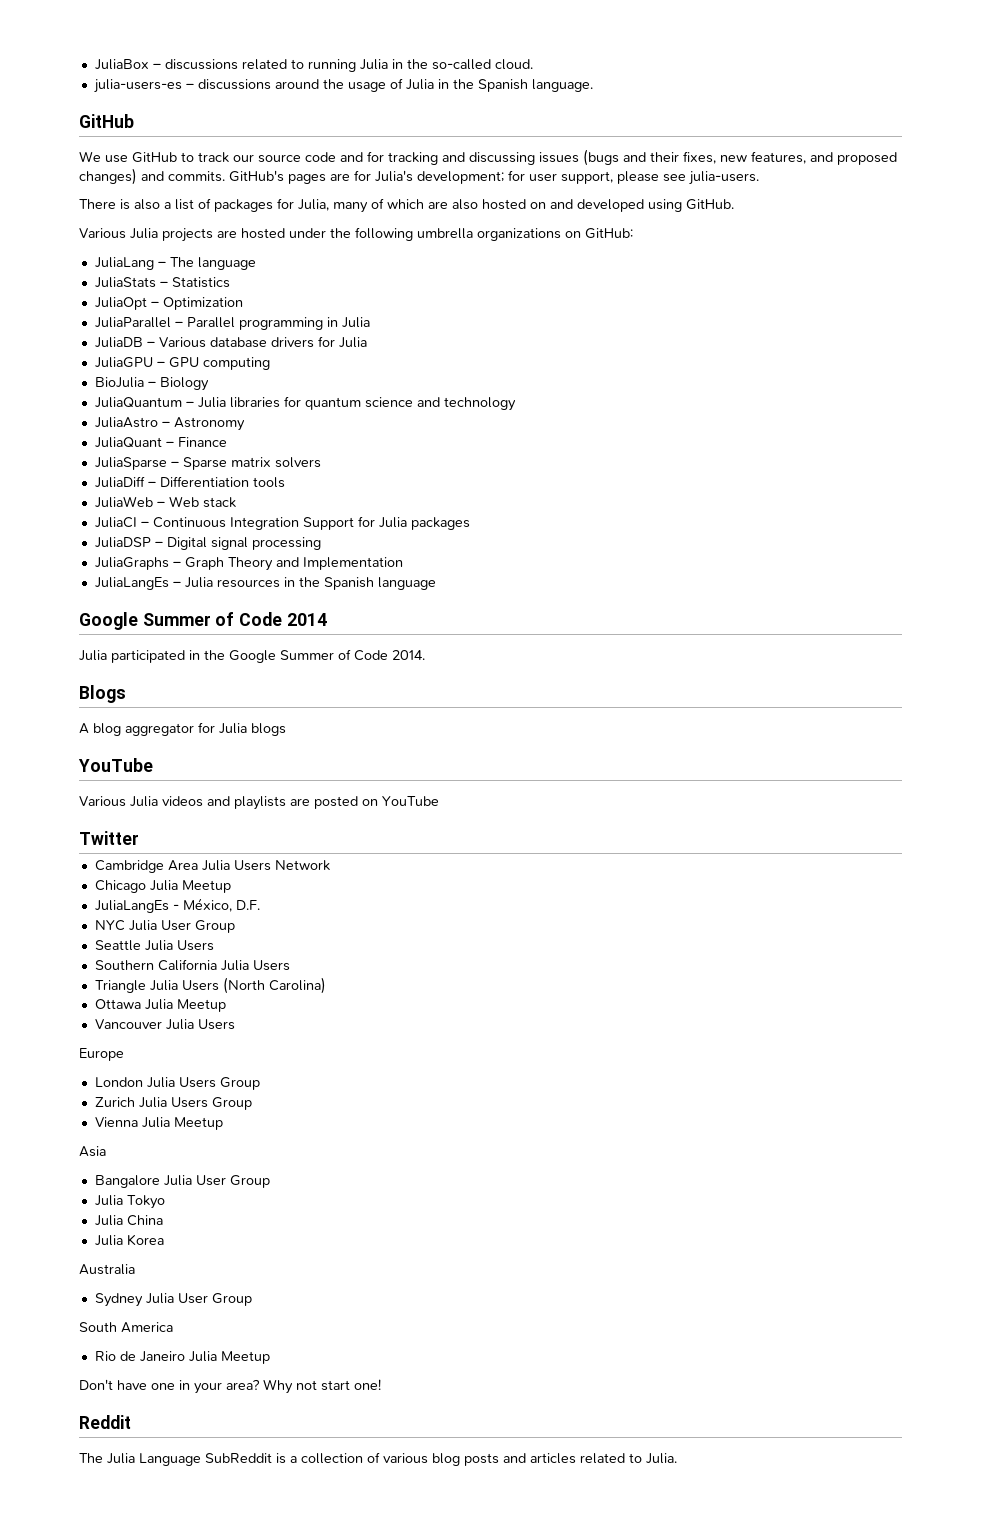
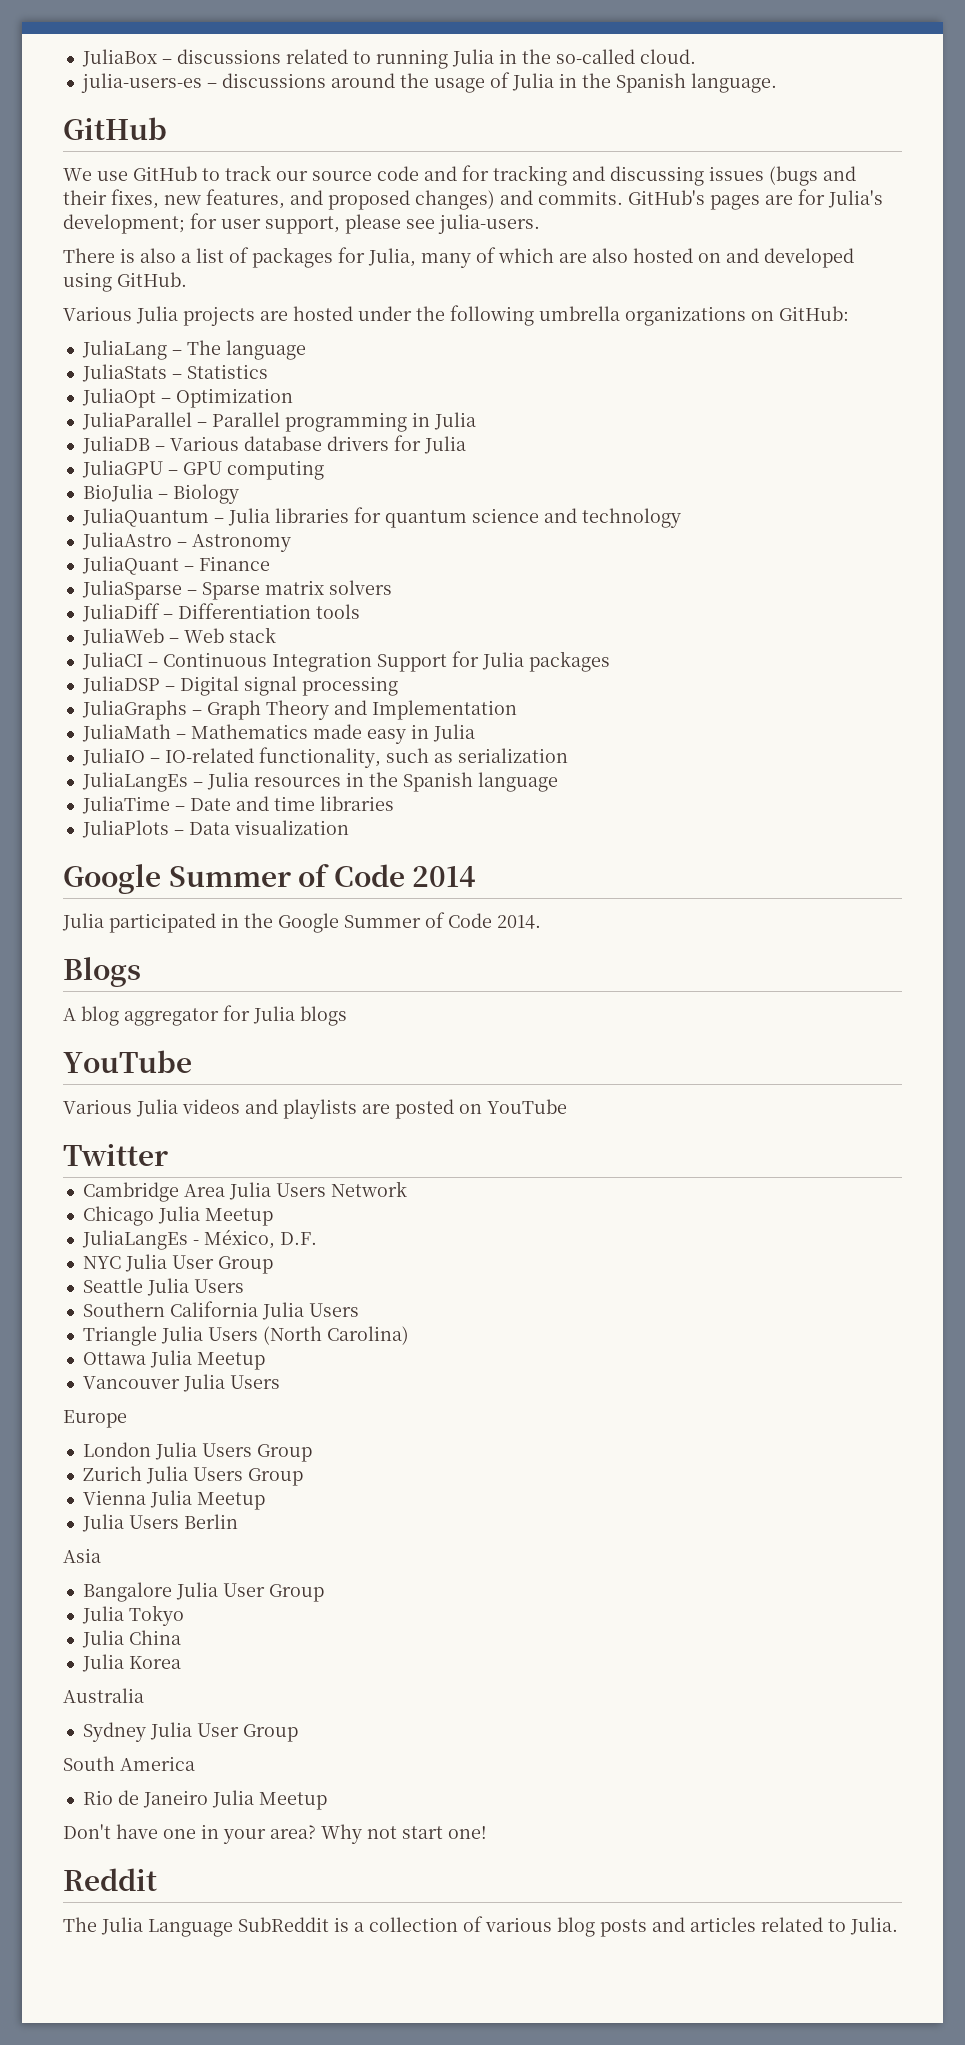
+ JuliaMath – Mathematics made easy in Julia
+ JuliaIO – IO-related functionality, such as serialization
+ JuliaTime – Date and time libraries
+ JuliaPlots – Data visualization
+ Julia Users Berlin

